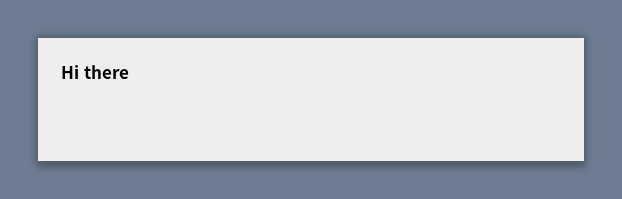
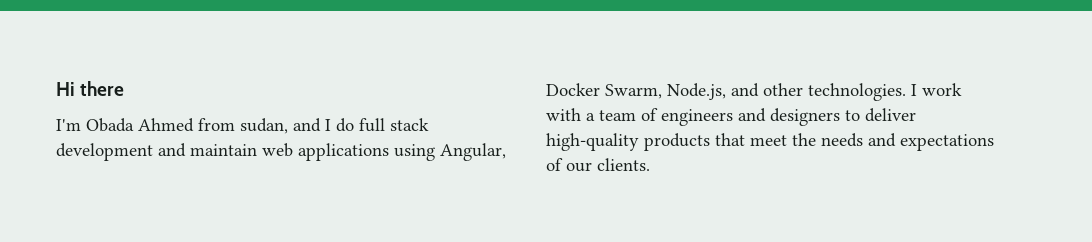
+ I'm Obada Ahmed from sudan, and I do full stack development and maintain web applications using Angular, Docker Swarm, Node.js, and other technologies. I work with a team of engineers and designers to deliver high-quality products that meet the needs and expectations of our clients.

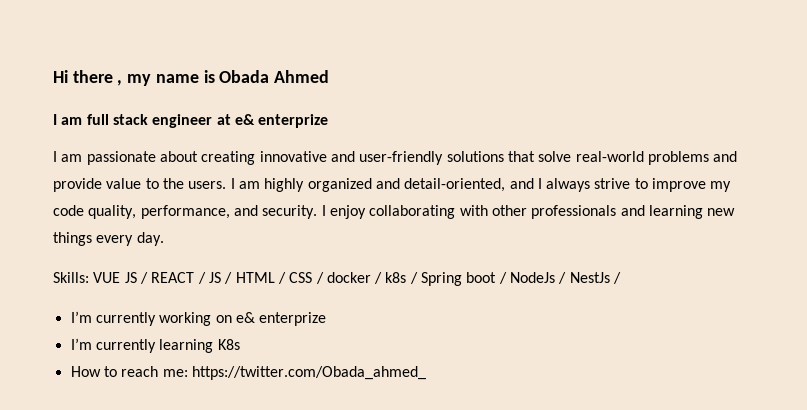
- Hi there
- I'm Obada Ahmed from sudan, and I do full stack development and maintain web applications using Angular, Docker Swarm, Node.js, and other technologies. I work with a team of engineers and designers to deliver high-quality products that meet the needs and expectations of our clients.
+ Hi there , my name is Obada Ahmed
+ I am full stack engineer at e& enterprize
+ I am passionate about creating innovative and user-friendly solutions that solve real-world problems and provide value to the users. I am highly organized and detail-oriented, and I always strive to improve my code quality, performance, and security. I enjoy collaborating with other professionals and learning new things every day.
+ Skills: VUE JS / REACT / JS / HTML / CSS / docker / k8s / Spring boot / NodeJs / NestJs /
+ I’m currently working on e& enterprize
+ I’m currently learning K8s
+ How to reach me: https://twitter.com/Obada_ahmed_

